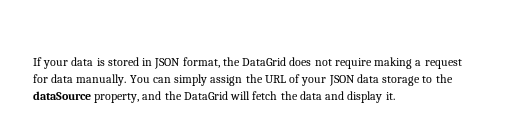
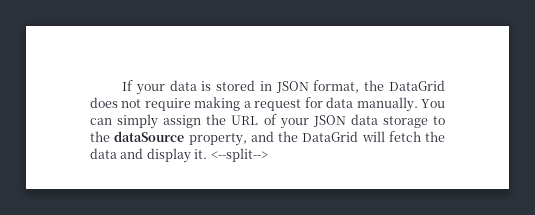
+ <--split-->

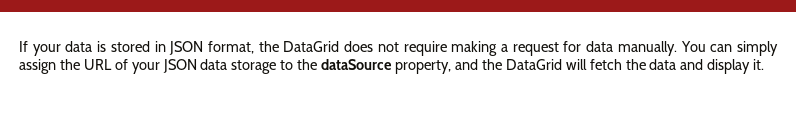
- <--split-->

